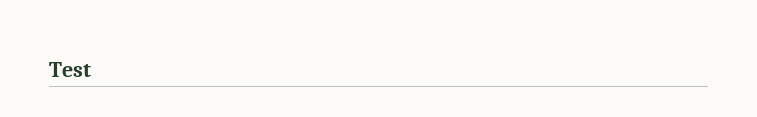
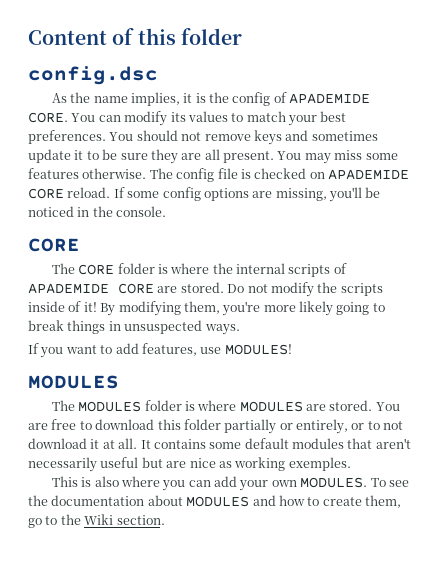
- Test
+ Content of this folder
+ config.dsc
+ As the name implies, it is the config of APADEMIDE CORE. You can modify its values to match your best preferences. You should not remove keys and sometimes update it to be sure they are all present. You may miss some features otherwise. The config file is checked on APADEMIDE CORE reload. If some config options are missing, you'll be noticed in the console.
+ CORE
+ The CORE folder is where the internal scripts of APADEMIDE CORE are stored. Do not modify the scripts inside of it! By modifying them, you're more likely going to break things in unsuspected ways.
+ If you want to add features, use MODULES!
+ MODULES
+ The MODULES folder is where MODULES are stored. You are free to download this folder partially or entirely, or to not download it at all. It contains some default modules that aren't necessarily useful but are nice as working exemples.
+ This is also where you can add your own MODULES. To see the documentation about MODULES and how to create them, go to the Wiki section.

